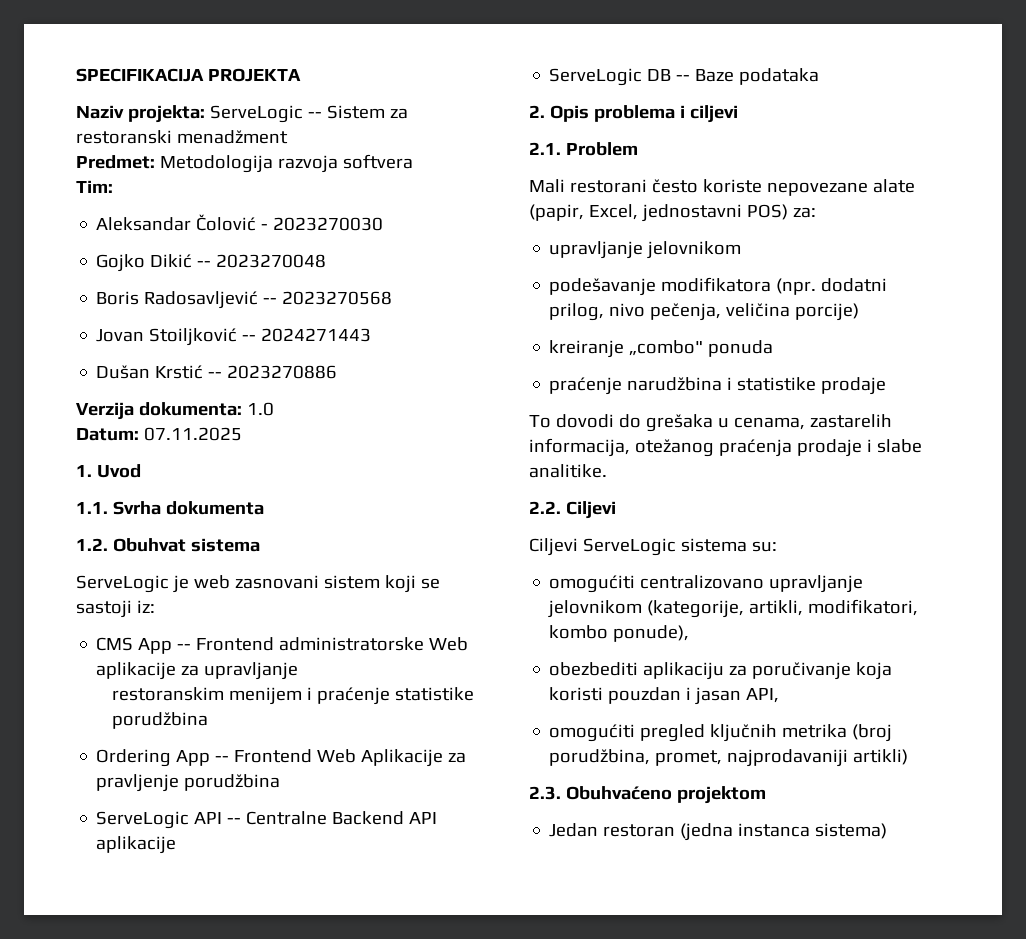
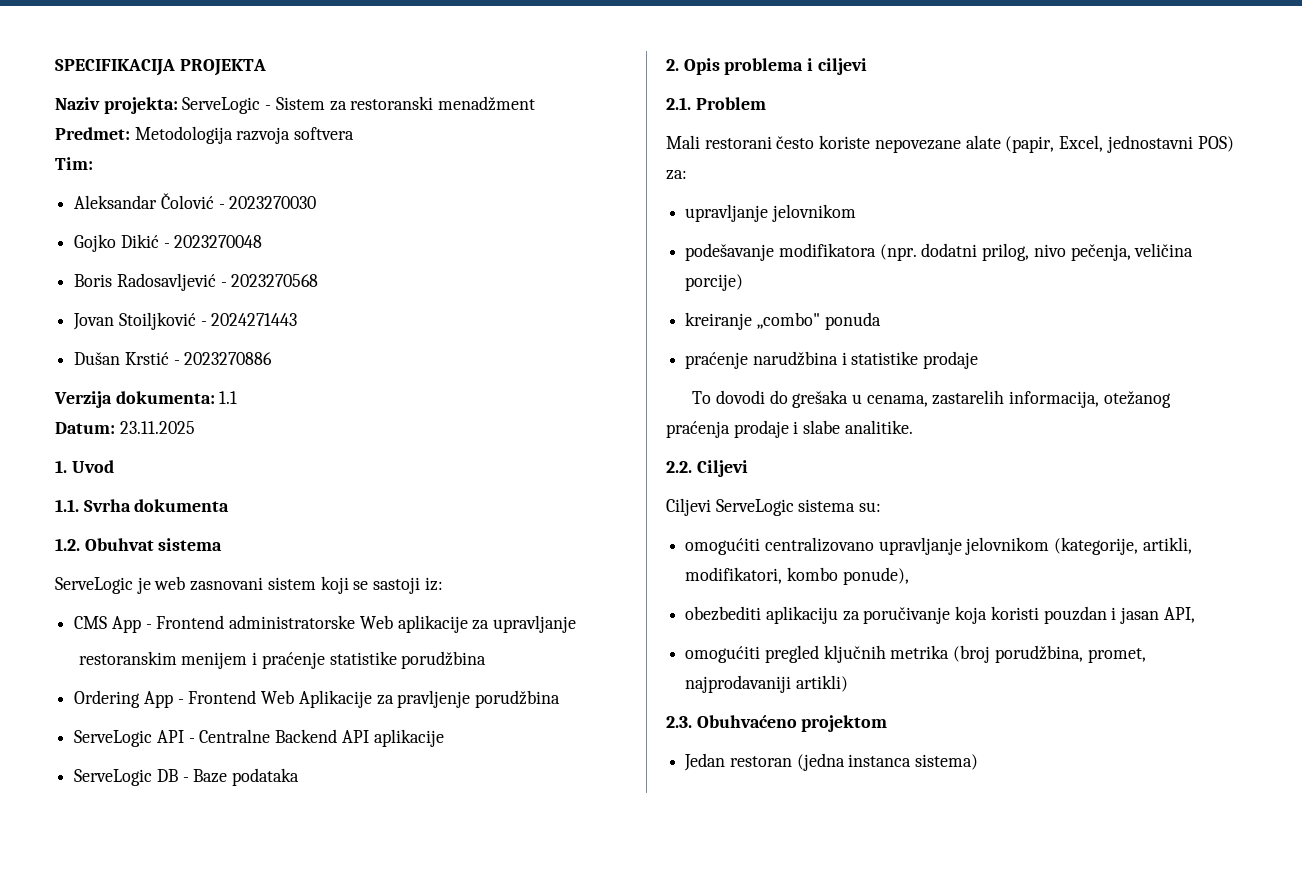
- Naziv projekta: ServeLogic -- Sistem za restoranski menadžment
+ Naziv projekta: ServeLogic - Sistem za restoranski menadžment
- Gojko Dikić -- 2023270048
+ Gojko Dikić - 2023270048
- Boris Radosavljević -- 2023270568
+ Boris Radosavljević - 2023270568
- Jovan Stoiljković -- 2024271443
+ Jovan Stoiljković - 2024271443
- Dušan Krstić -- 2023270886
+ Dušan Krstić - 2023270886
- Verzija dokumenta: 1.0
+ Verzija dokumenta: 1.1
- Datum: 07.11.2025
+ Datum: 23.11.2025
- CMS App -- Frontend administratorske Web aplikacije za upravljanje
+ CMS App - Frontend administratorske Web aplikacije za upravljanje
- Ordering App -- Frontend Web Aplikacije za pravljenje porudžbina
+ Ordering App - Frontend Web Aplikacije za pravljenje porudžbina
- ServeLogic API -- Centralne Backend API aplikacije
+ ServeLogic API - Centralne Backend API aplikacije
- ServeLogic DB -- Baze podataka
+ ServeLogic DB - Baze podataka

